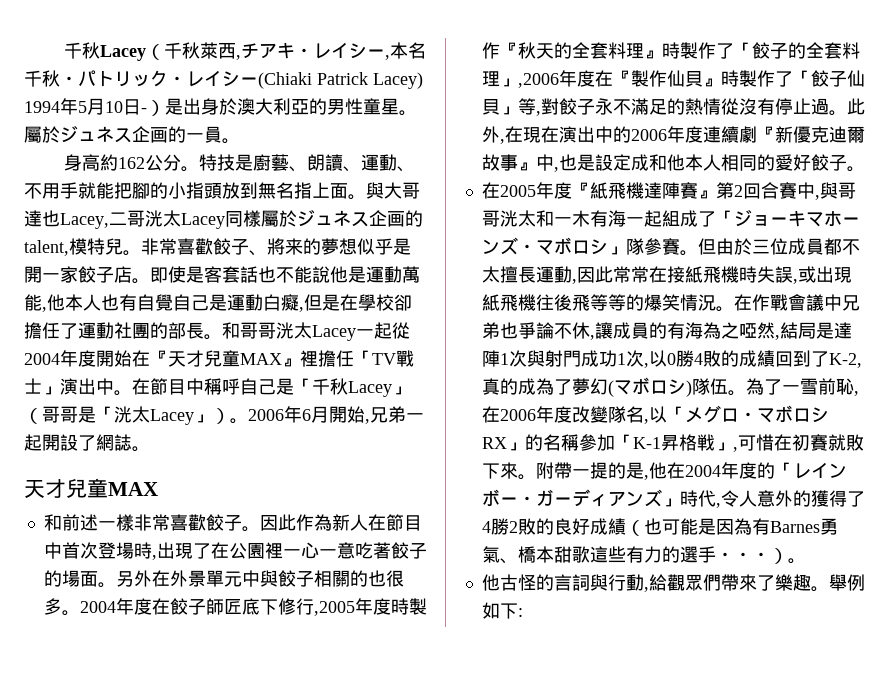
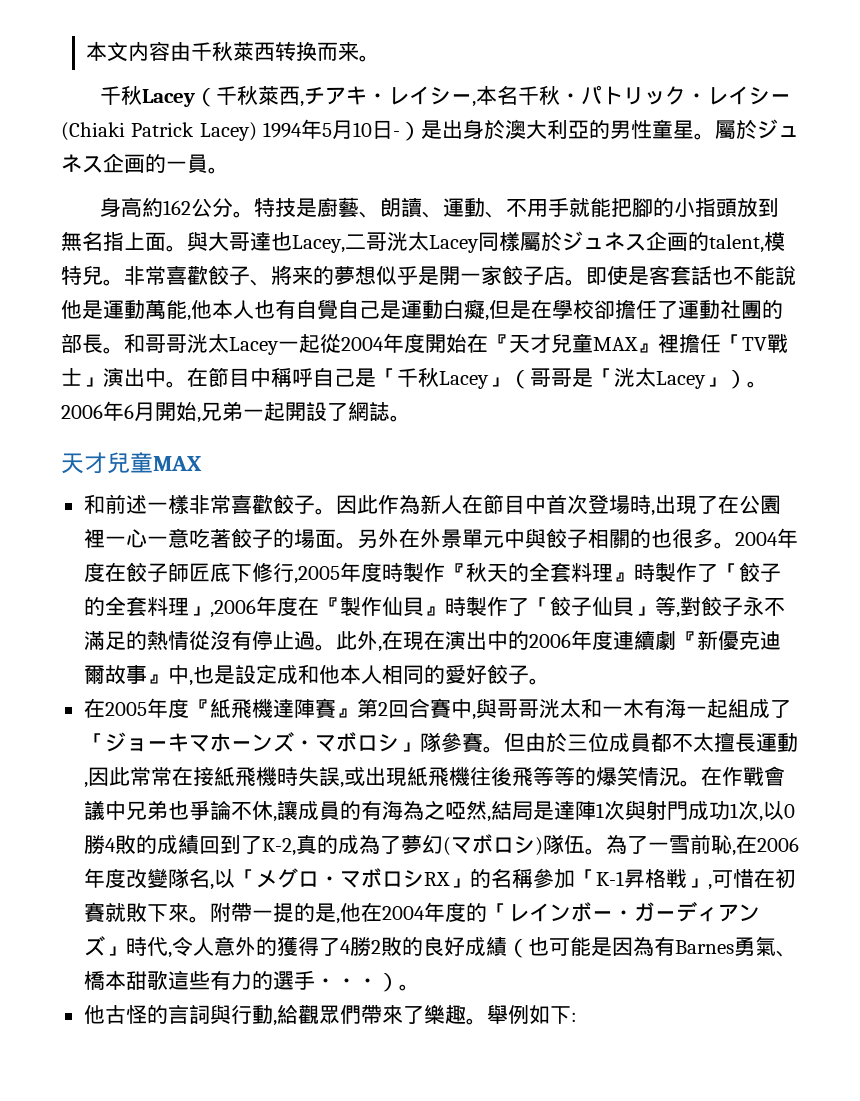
+ 本文内容由千秋萊西转换而来。

